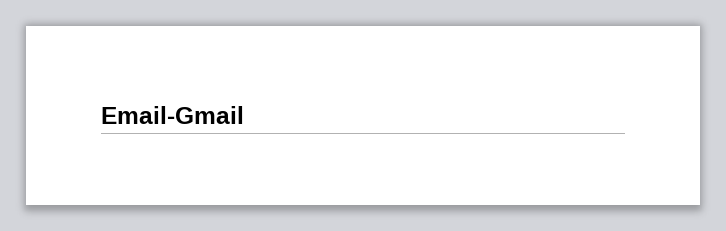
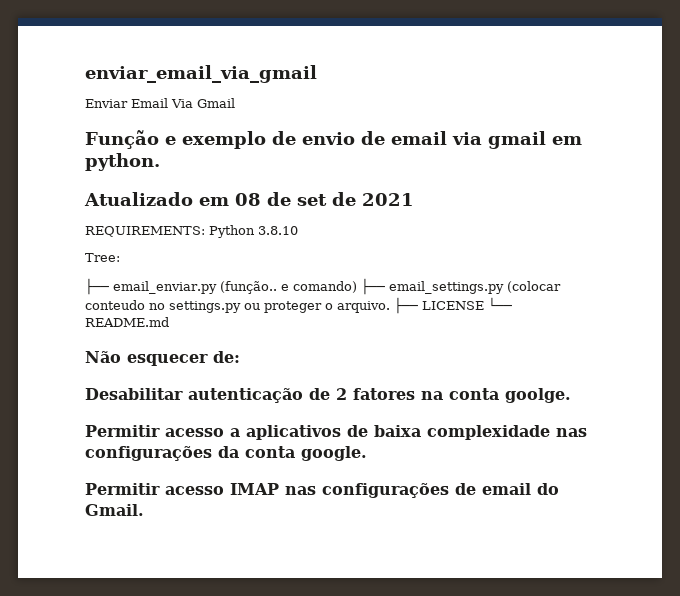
- Email-Gmail
+ enviar_email_via_gmail
+ Enviar Email Via Gmail
+ Função e exemplo de envio de email via gmail em python.
+ Atualizado em 08 de set de 2021
+ REQUIREMENTS: Python 3.8.10
+ Tree:
+ ├── email_enviar.py (função.. e comando) ├── email_settings.py (colocar conteudo no settings.py ou proteger o arquivo. ├── LICENSE └── README.md
+ Não esquecer de:
+ Desabilitar autenticação de 2 fatores na conta goolge.
+ Permitir acesso a aplicativos de baixa complexidade nas configurações da conta google.
+ Permitir acesso IMAP nas configurações de email do Gmail.

